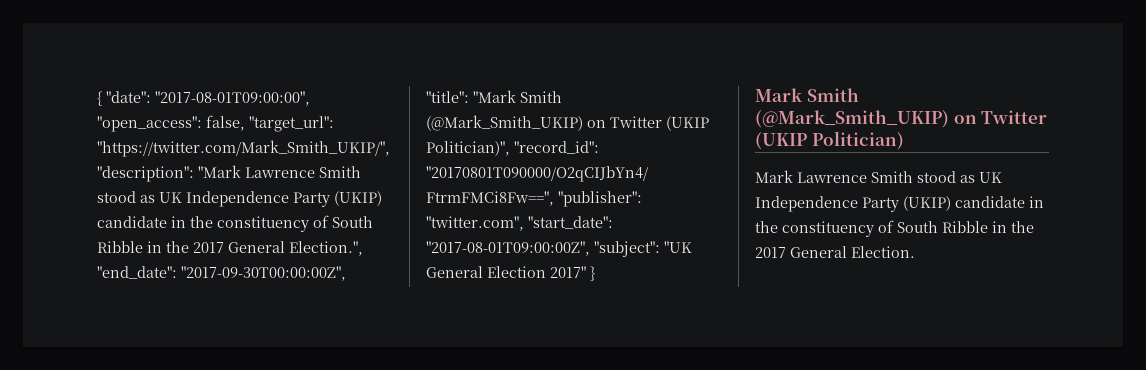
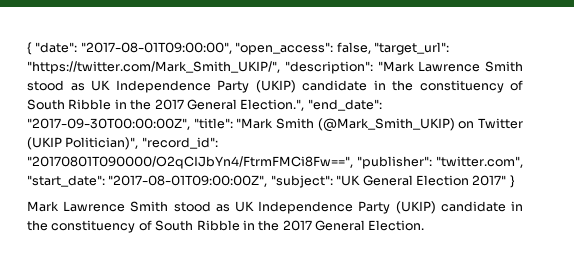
- Mark Smith (@Mark_Smith_UKIP) on Twitter (UKIP Politician)

